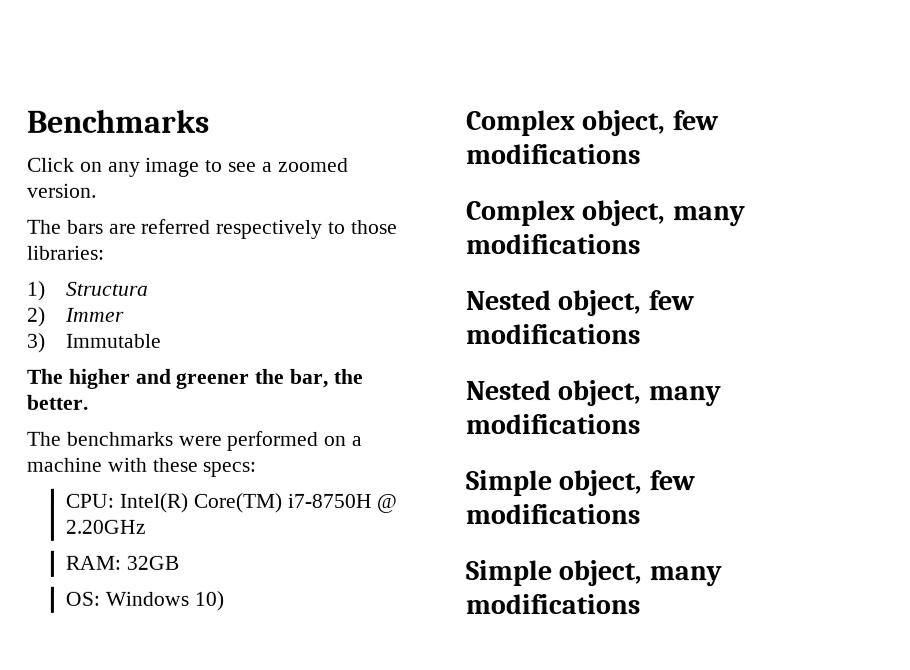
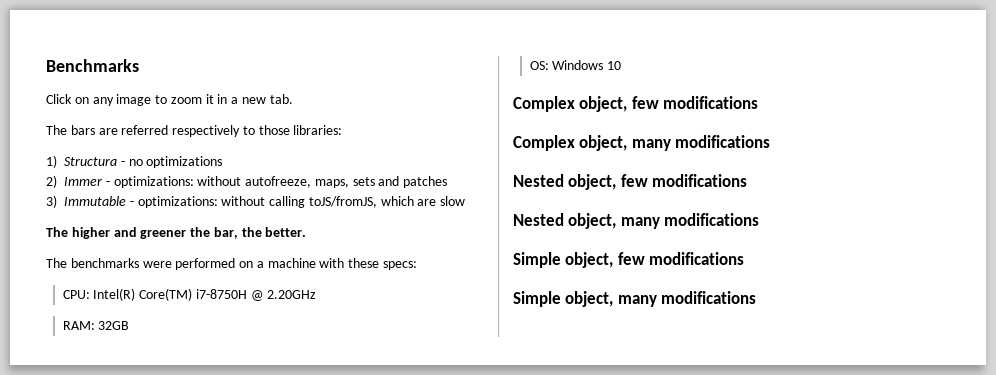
- Click on any image to see a zoomed version.
+ Click on any image to zoom it in a new tab.
- 1) Structura
+ 1) Structura - no optimizations
- 2) Immer
- 3) Immutable
+ 2) Immer - optimizations: without autofreeze, maps, sets and patches
+ 3) Immutable - optimizations: without calling toJS/fromJS, which are slow
- OS: Windows 10)
+ OS: Windows 10

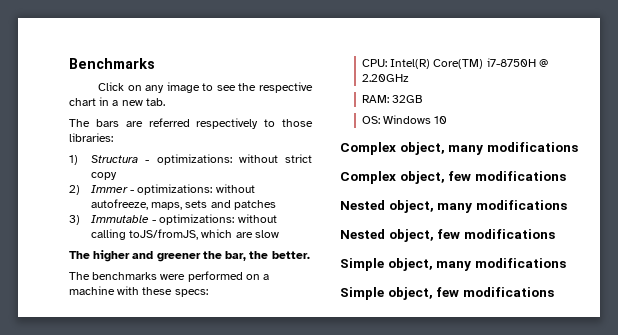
- Click on any image to zoom it in a new tab.
+ Click on any image to see the respective chart in a new tab.
- 1) Structura - no optimizations
+ 1) Structura - optimizations: without strict copy
+ Complex object, many modifications
- Complex object, many modifications
+ Nested object, many modifications
- Nested object, many modifications
+ Simple object, many modifications
- Simple object, many modifications

